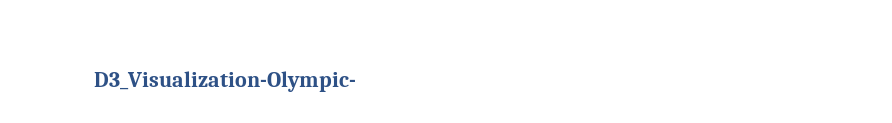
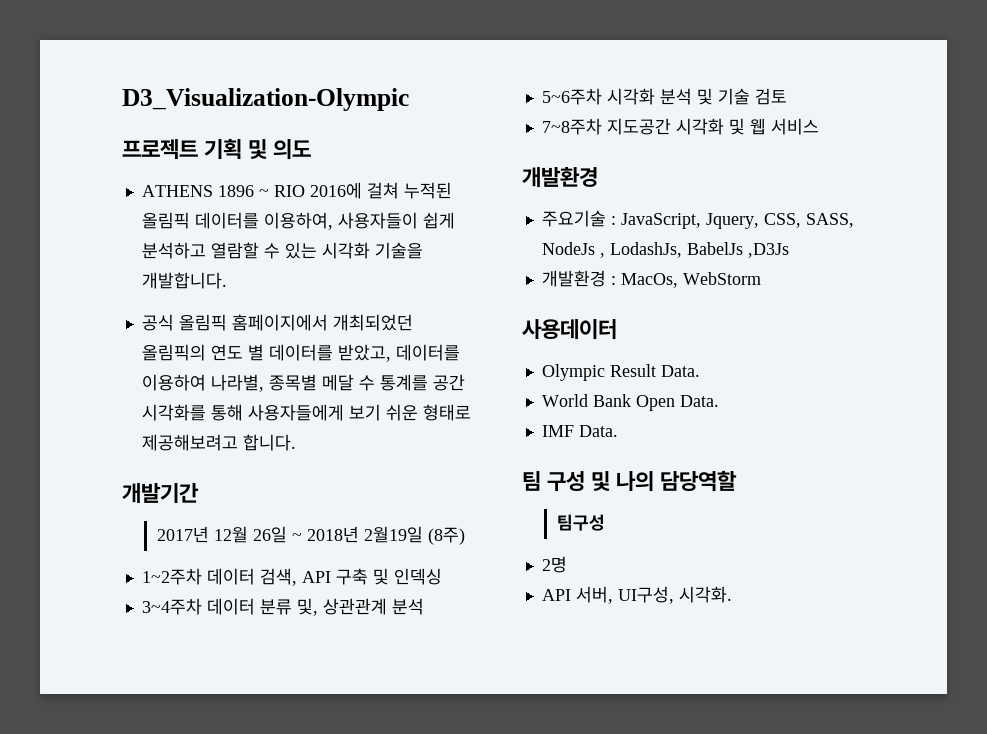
- D3_Visualization-Olympic-
+ D3_Visualization-Olympic
+ 프로젝트 기획 및 의도
+ ATHENS 1896 ~ RIO 2016에 걸쳐 누적된 올림픽 데이터를 이용하여, 사용자들이 쉽게 분석하고 열람할 수 있는 시각화 기술을 개발합니다.
+ 공식 올림픽 홈페이지에서 개최되었던 올림픽의 연도 별 데이터를 받았고, 데이터를 이용하여 나라별, 종목별 메달 수 통계를 공간 시각화를 통해 사용자들에게 보기 쉬운 형태로 제공해보려고 합니다.
+ 개발기간
+ 2017년 12월 26일 ~ 2018년 2월19일 (8주)
+ 1~2주차 데이터 검색, API 구축 및 인덱싱
+ 3~4주차 데이터 분류 및, 상관관계 분석
+ 5~6주차 시각화 분석 및 기술 검토
+ 7~8주차 지도공간 시각화 및 웹 서비스
+ 개발환경
+ 주요기술 : JavaScript, Jquery, CSS, SASS, NodeJs , LodashJs, BabelJs ,D3Js
+ 개발환경 : MacOs, WebStorm
+ 사용데이터
+ Olympic Result Data.
+ World Bank Open Data.
+ IMF Data.
+ 팀 구성 및 나의 담당역할
+ 팀구성
+ 2명
+ API 서버, UI구성, 시각화.

